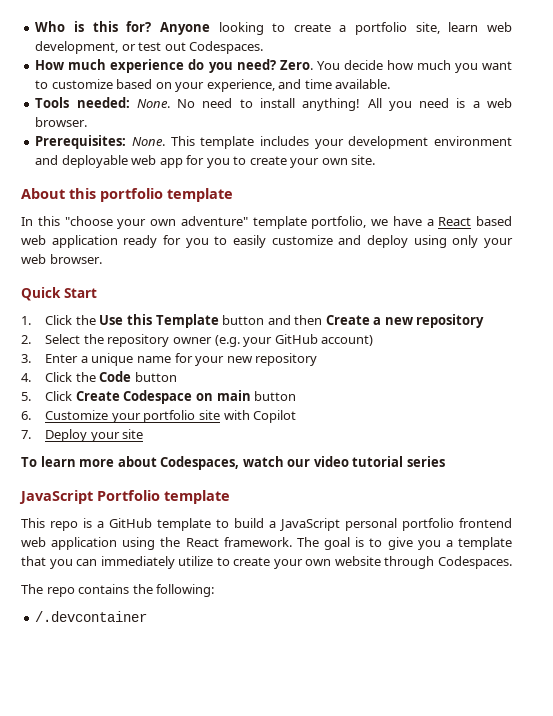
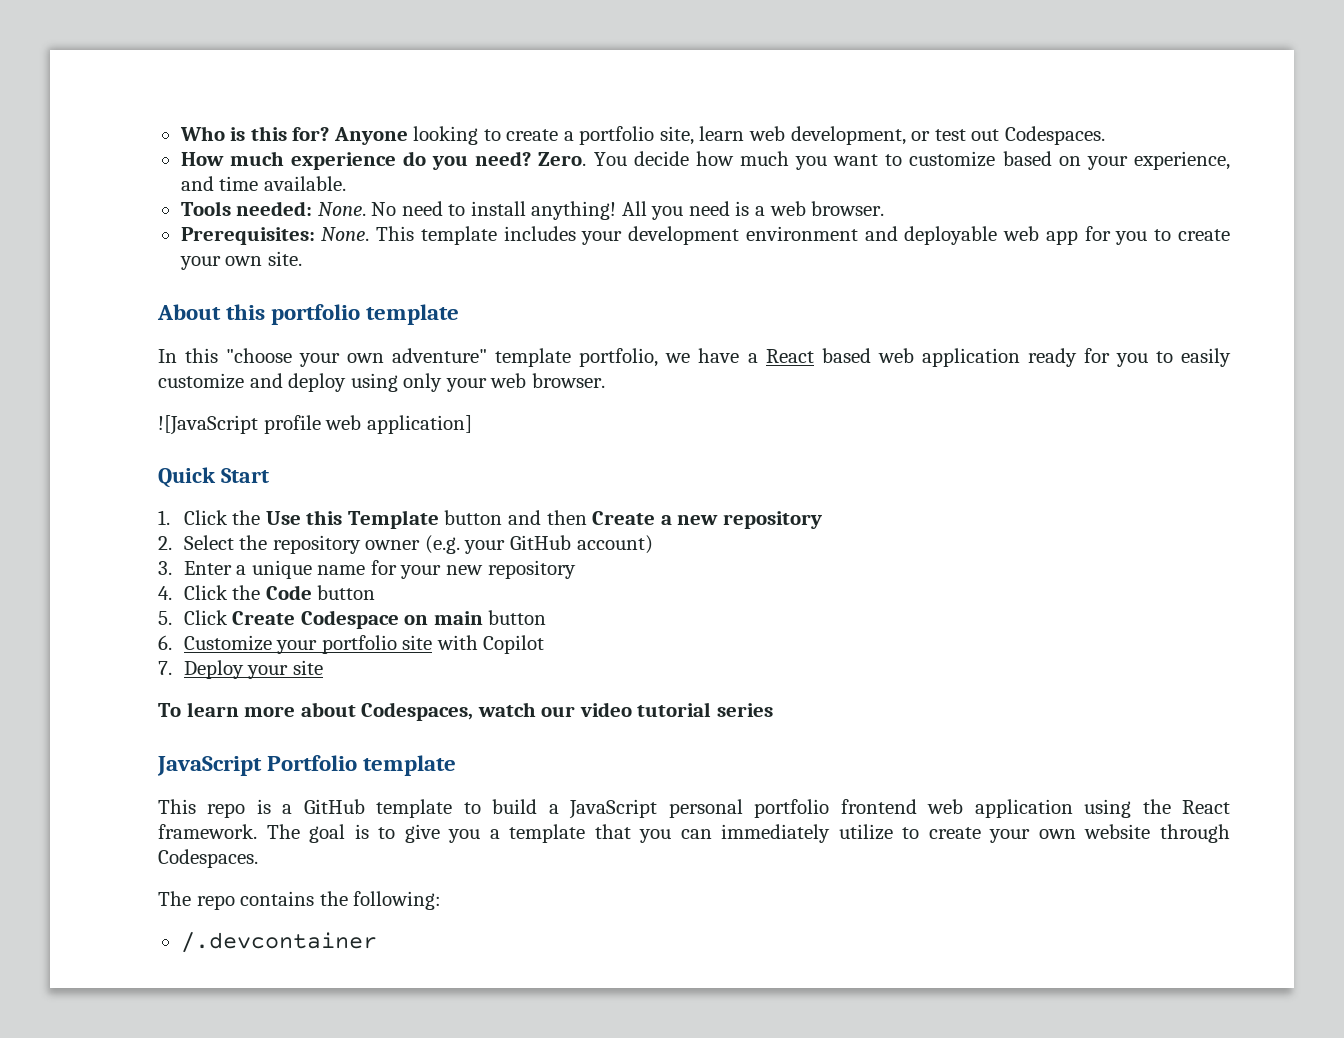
+ ![JavaScript profile web application]

